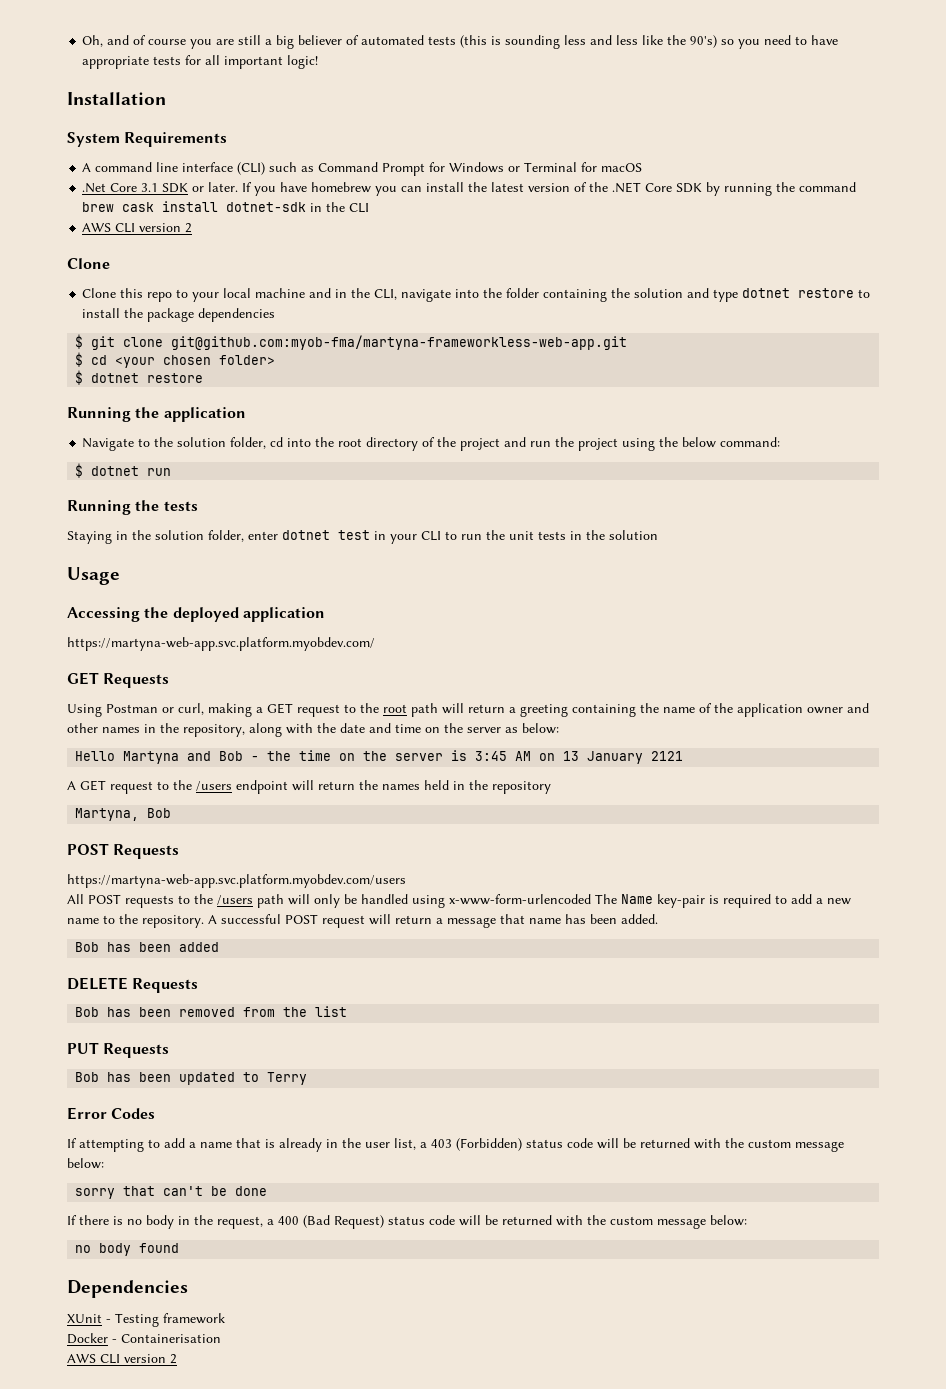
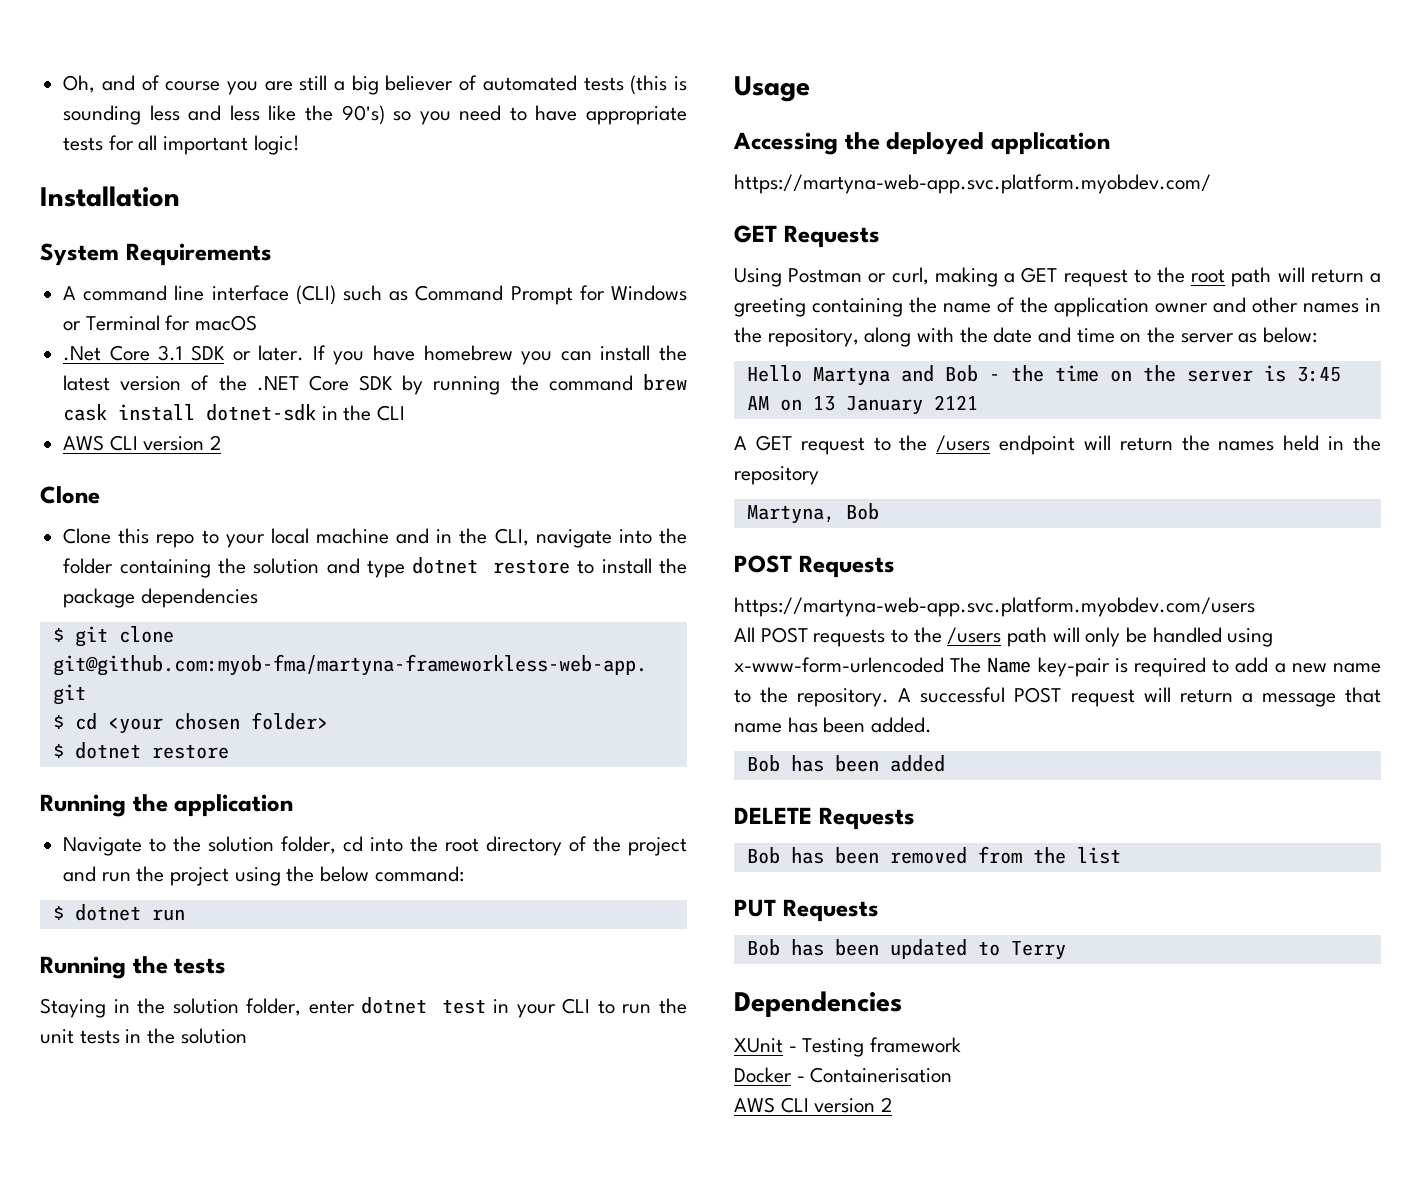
- Error Codes
- If attempting to add a name that is already in the user list, a 403 (Forbidden) status code will be returned with the custom message below:
- sorry that can't be done
- If there is no body in the request, a 400 (Bad Request) status code will be returned with the custom message below:
- no body found

